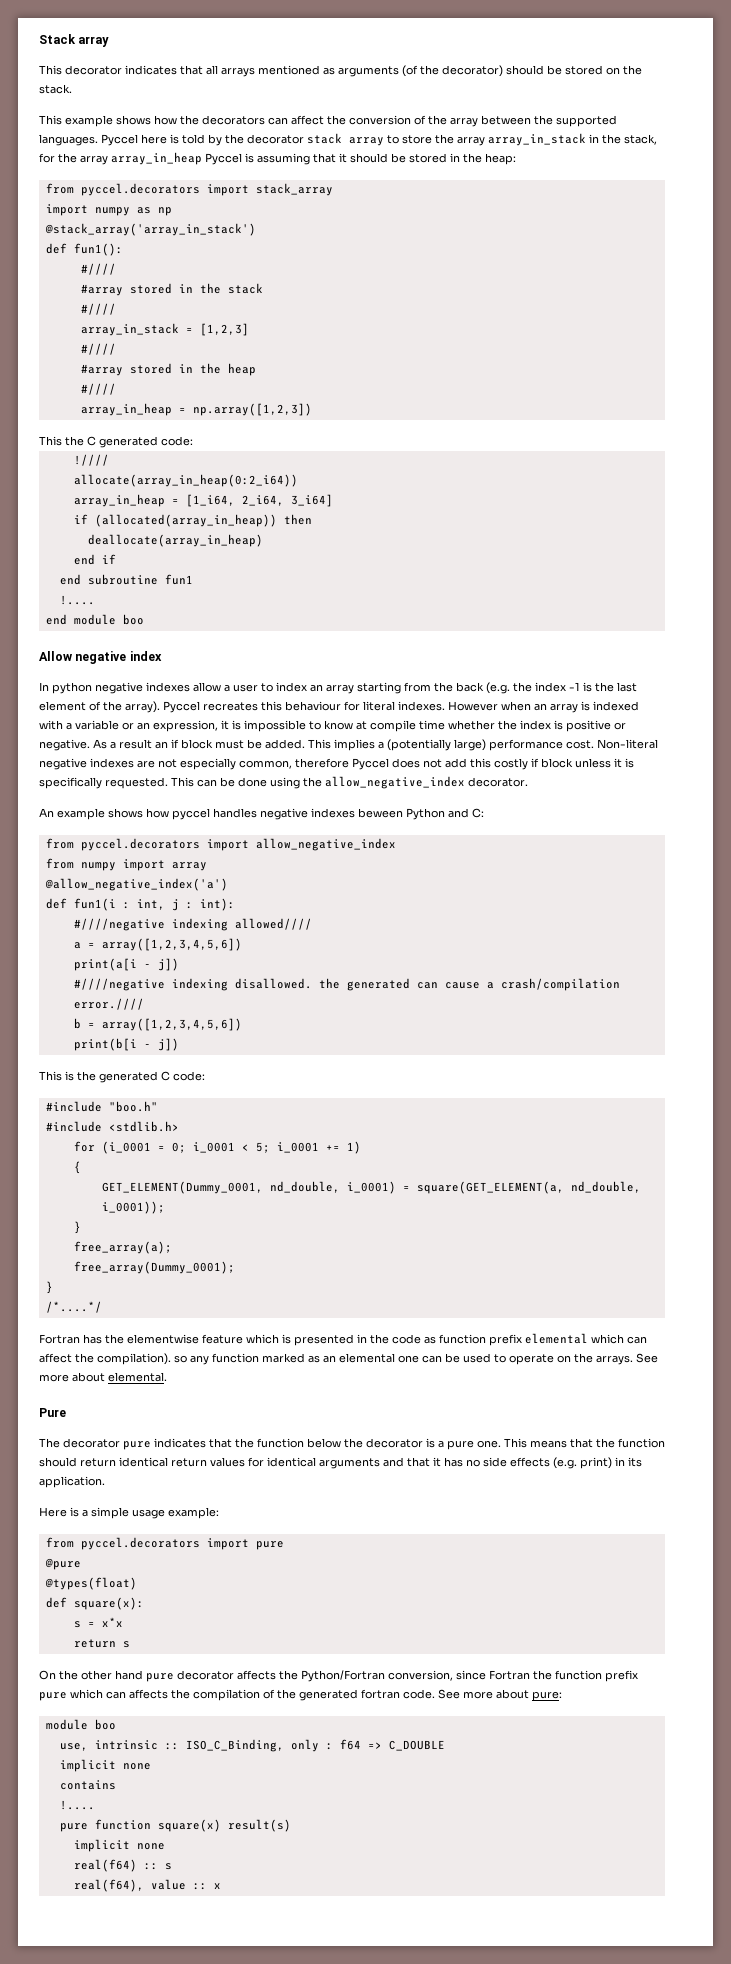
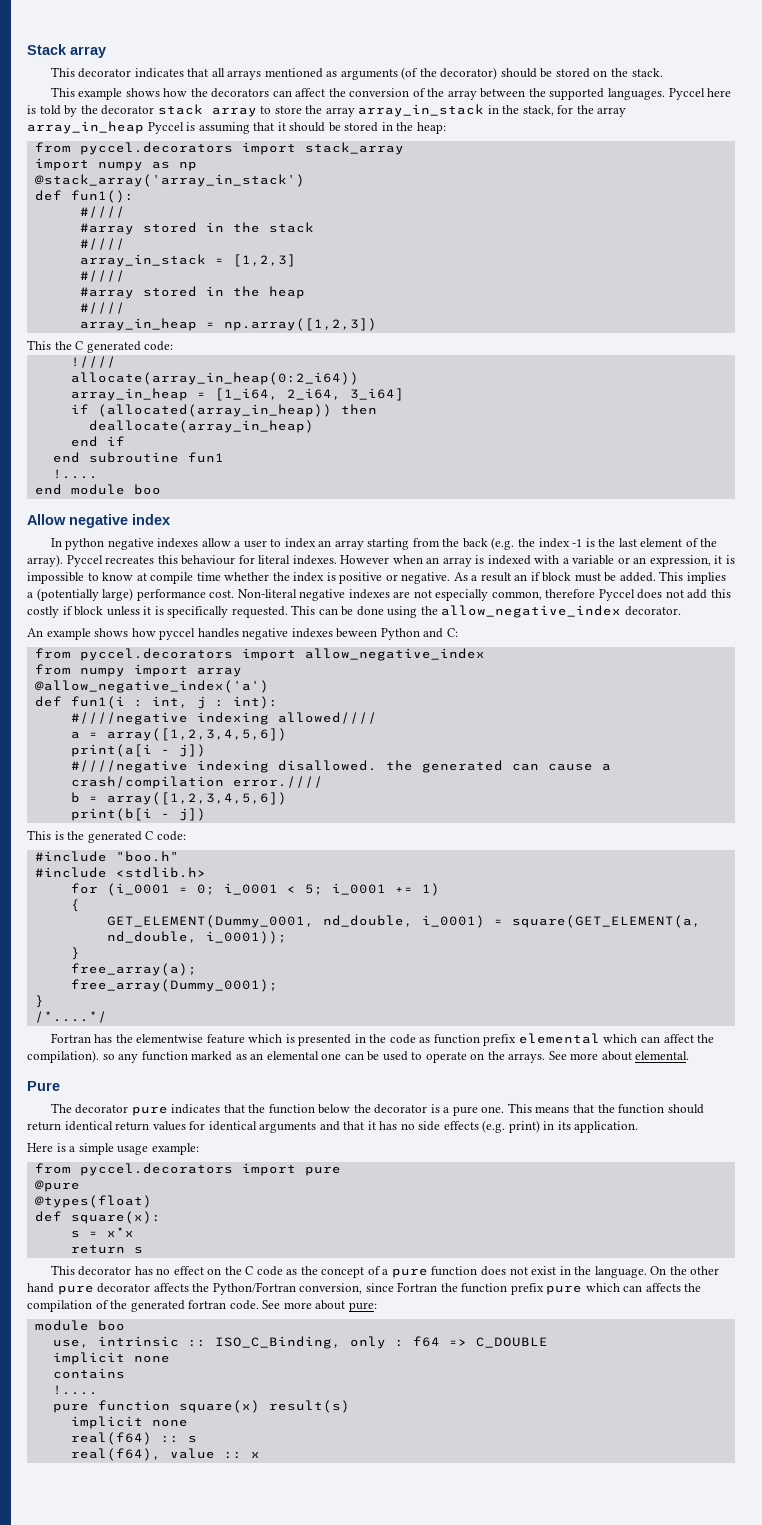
+ This decorator has no effect on the C code as the concept of a pure function does not exist in the language.

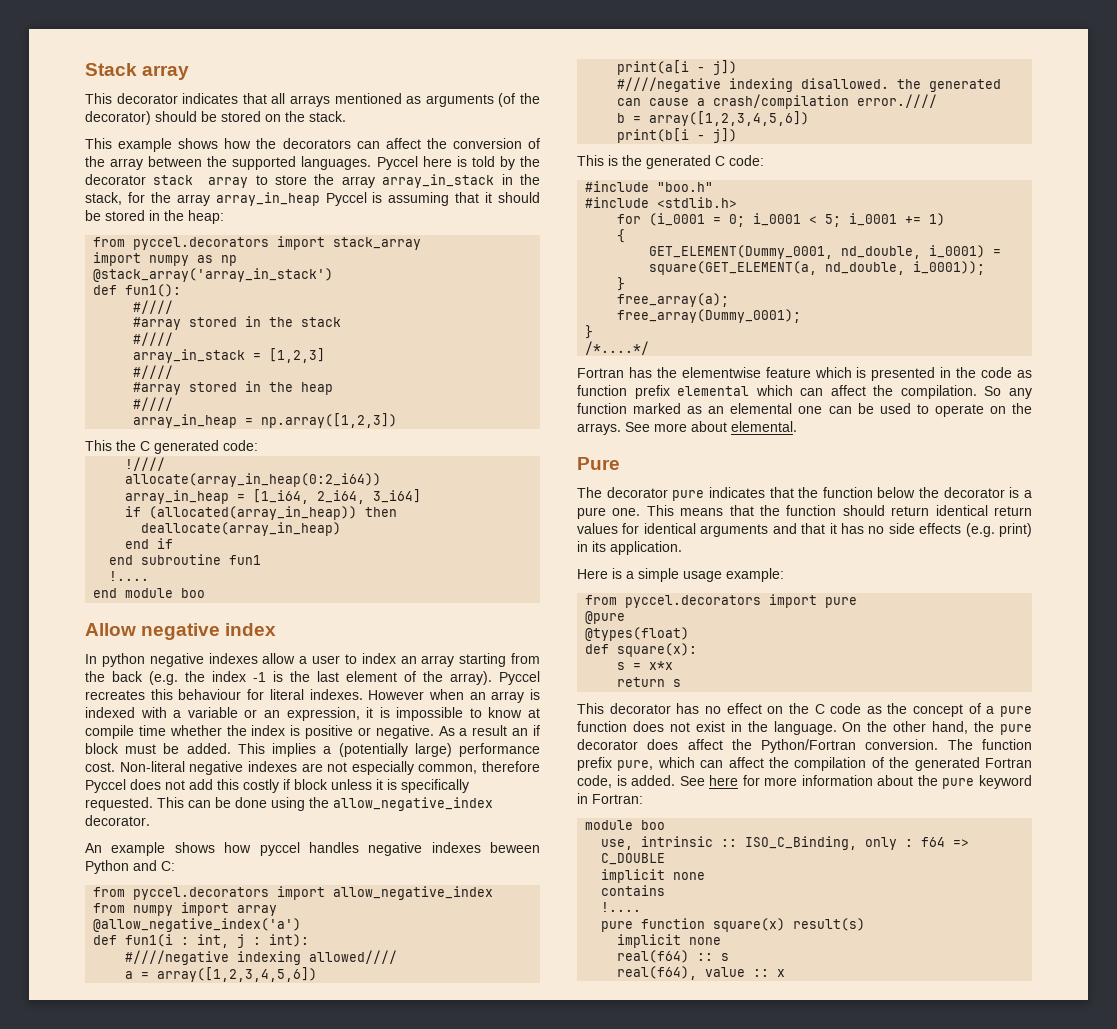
- Fortran has the elementwise feature which is presented in the code as function prefix elemental which can affect the compilation). so any function marked as an elemental one can be used to operate on the arrays.
+ Fortran has the elementwise feature which is presented in the code as function prefix elemental which can affect the compilation. So any function marked as an elemental one can be used to operate on the arrays.
- On the other hand pure decorator affects the Python/Fortran conversion, since Fortran the function prefix pure which can affects the compilation of the generated fortran code. See more about pure:
+ On the other hand, the pure decorator does affect the Python/Fortran conversion. The function prefix pure, which can affect the compilation of the generated Fortran code, is added. See here for more information about the pure keyword in Fortran:

